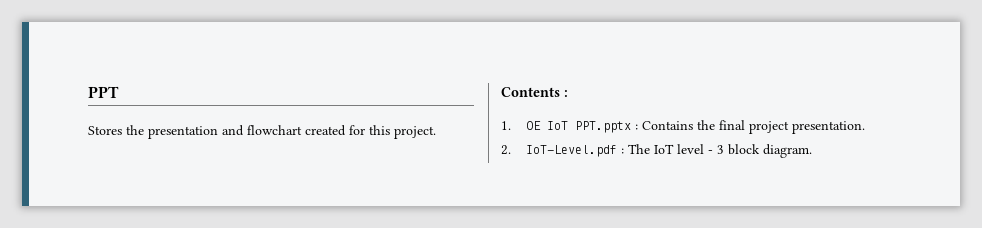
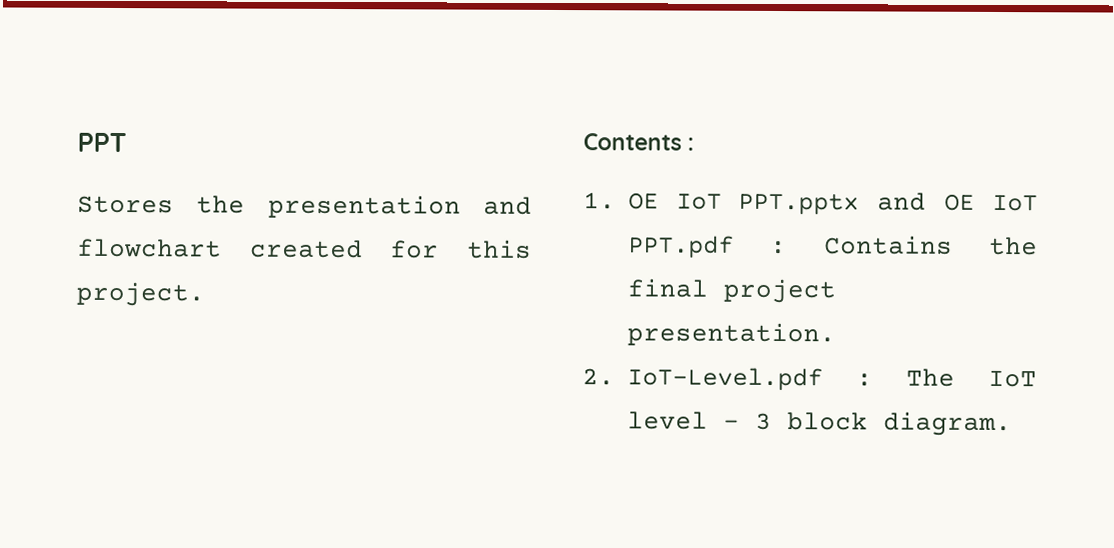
- 1. OE IoT PPT.pptx : Contains the final project presentation.
+ 1. OE IoT PPT.pptx and OE IoT PPT.pdf : Contains the final project presentation.

